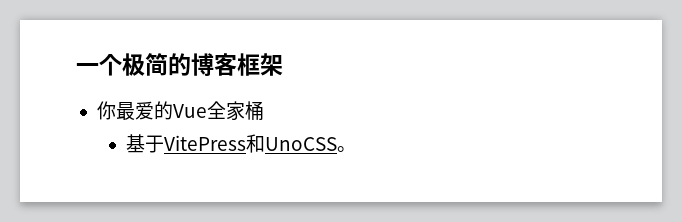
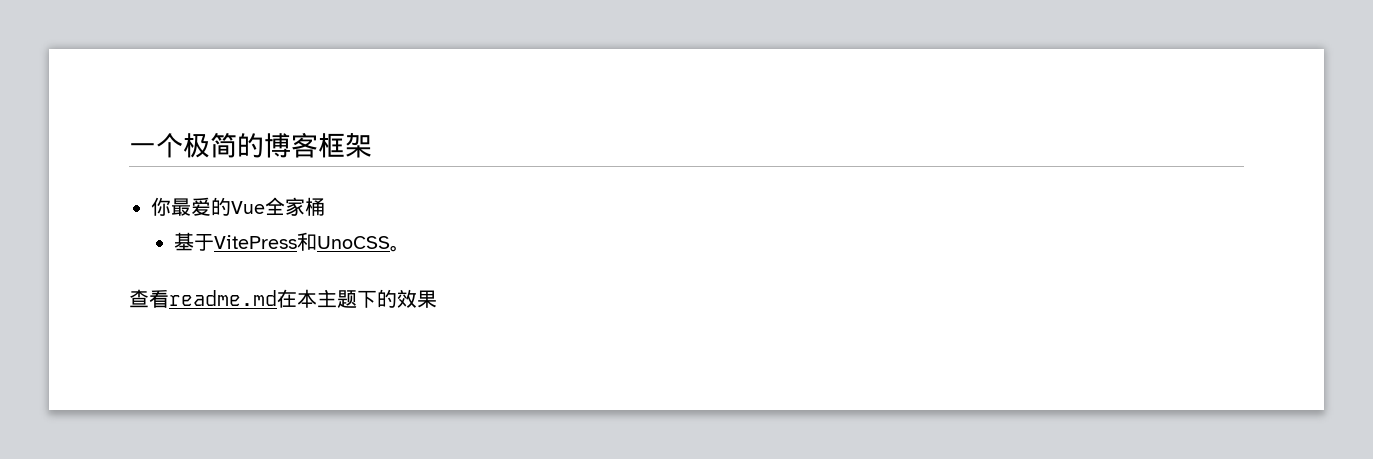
+ 查看readme.md在本主题下的效果

